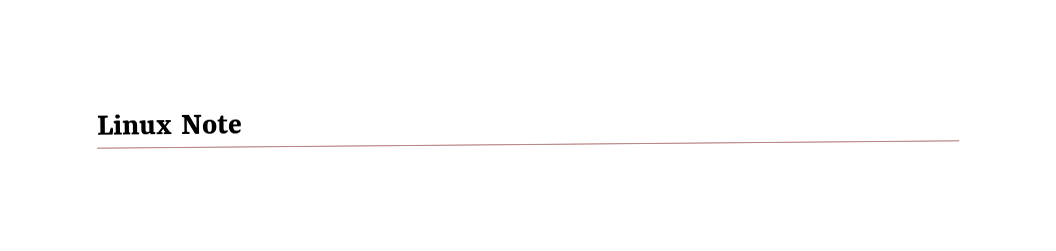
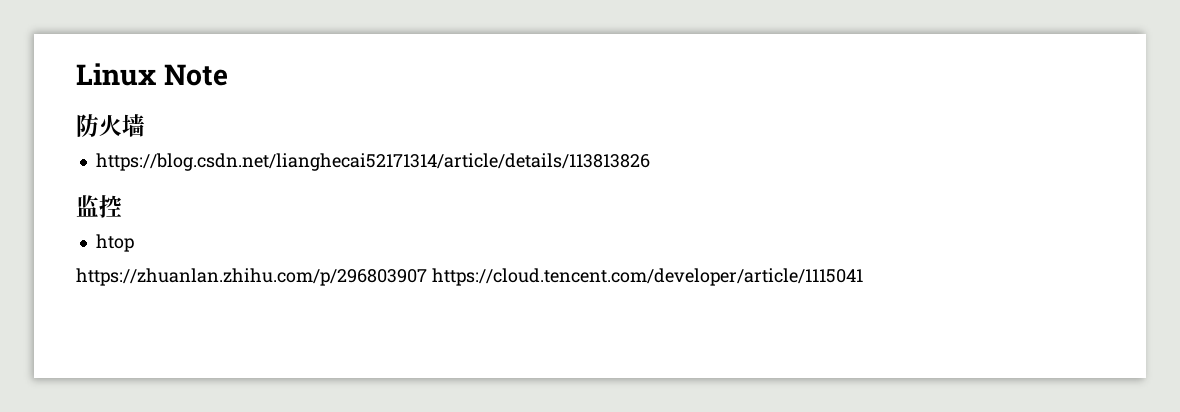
+ 防火墙
+ https://blog.csdn.net/lianghecai52171314/article/details/113813826
+ 监控
+ htop
+ https://zhuanlan.zhihu.com/p/296803907 https://cloud.tencent.com/developer/article/1115041

